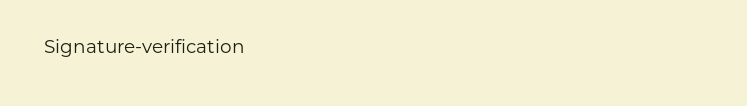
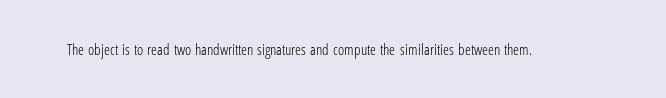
- Signature-verification
+ The object is to read two handwritten signatures and compute the similarities between them.

